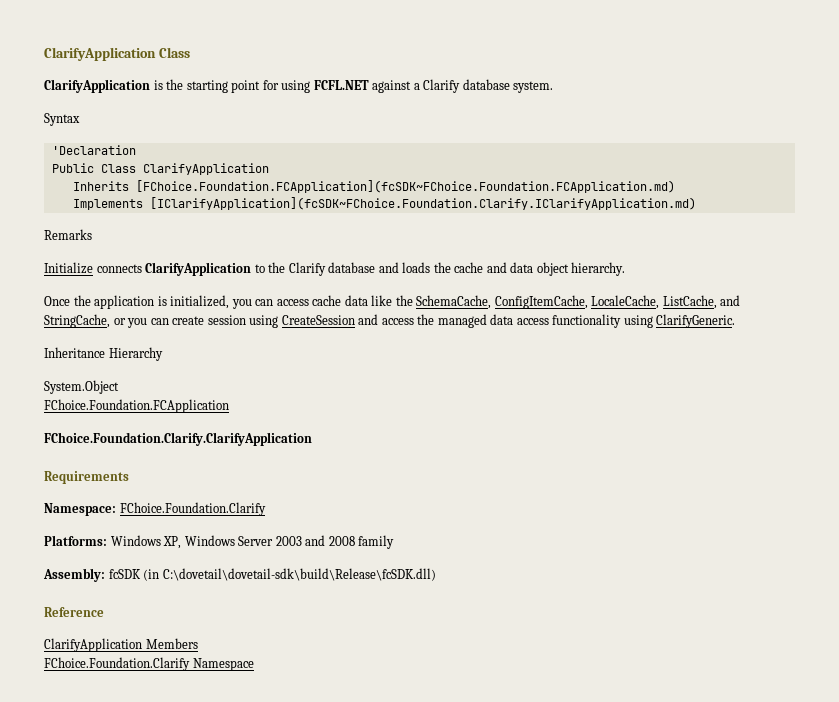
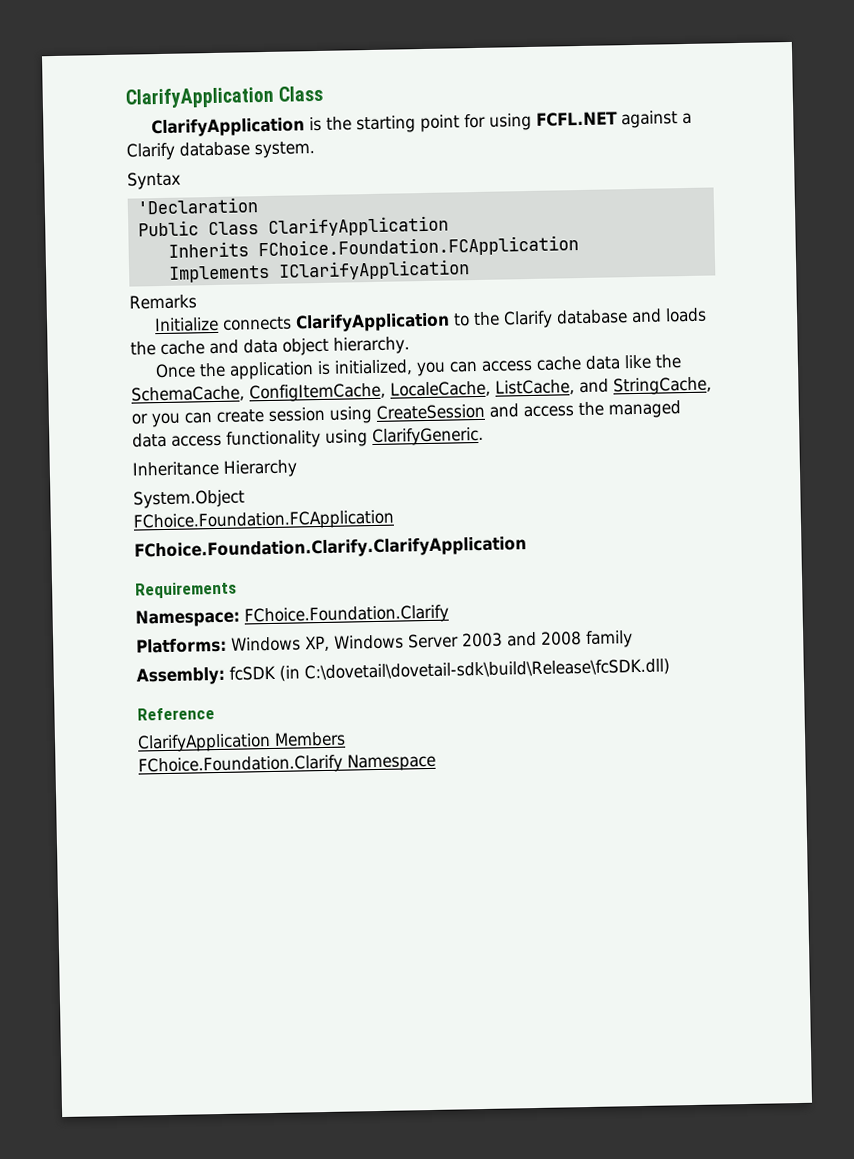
- Inherits [FChoice.Foundation.FCApplication](fcSDK~FChoice.Foundation.FCApplication.md)
+ Inherits FChoice.Foundation.FCApplication
- Implements [IClarifyApplication](fcSDK~FChoice.Foundation.Clarify.IClarifyApplication.md)
+ Implements IClarifyApplication

